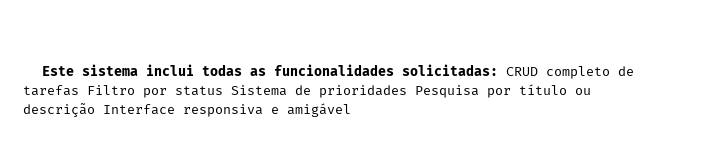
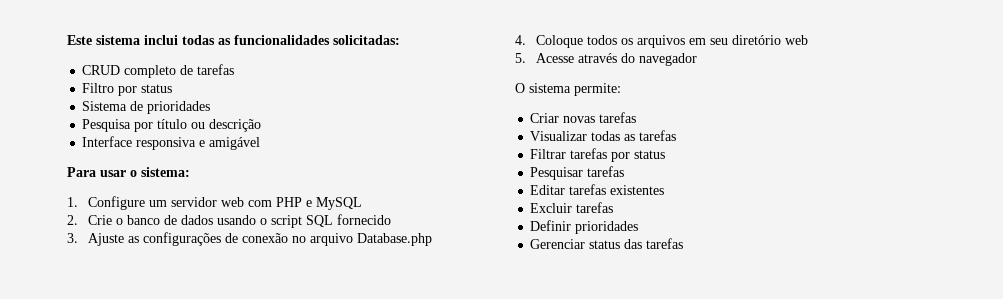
- Este sistema inclui todas as funcionalidades solicitadas: CRUD completo de tarefas Filtro por status Sistema de prioridades Pesquisa por título ou descrição Interface responsiva e amigável
+ Este sistema inclui todas as funcionalidades solicitadas:
+ CRUD completo de tarefas
+ Filtro por status
+ Sistema de prioridades
+ Pesquisa por título ou descrição
+ Interface responsiva e amigável
+ Para usar o sistema:
+ 1. Configure um servidor web com PHP e MySQL
+ 2. Crie o banco de dados usando o script SQL fornecido
+ 3. Ajuste as configurações de conexão no arquivo Database.php
+ 4. Coloque todos os arquivos em seu diretório web
+ 5. Acesse através do navegador
+ O sistema permite:
+ Criar novas tarefas
+ Visualizar todas as tarefas
+ Filtrar tarefas por status
+ Pesquisar tarefas
+ Editar tarefas existentes
+ Excluir tarefas
+ Definir prioridades
+ Gerenciar status das tarefas

